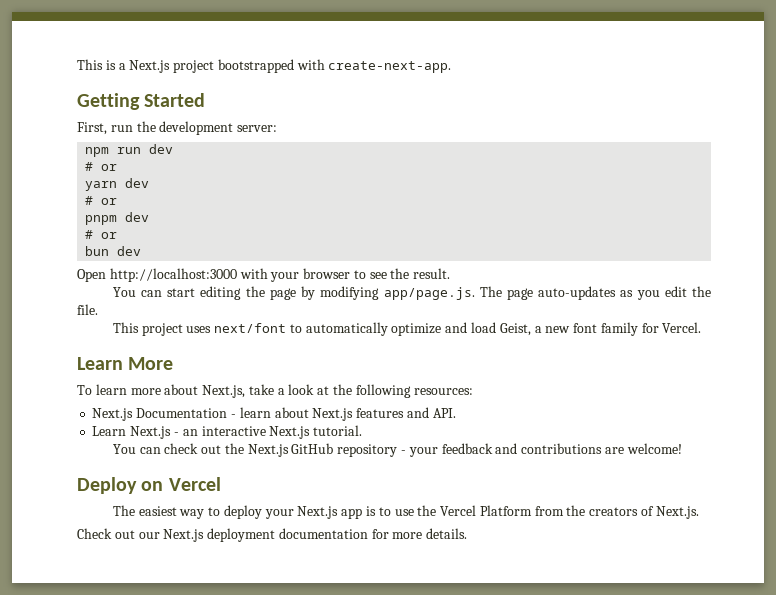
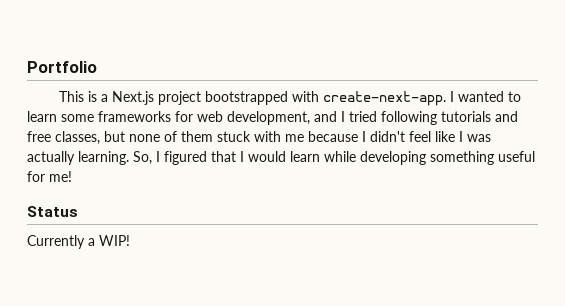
+ Portfolio
- This is a Next.js project bootstrapped with create-next-app.
- Getting Started
- First, run the development server:
- npm run dev
- # or
- yarn dev
- # or
- pnpm dev
- # or
- bun dev
- Open http://localhost:3000 with your browser to see the result.
- You can start editing the page by modifying app/page.js. The page auto-updates as you edit the file.
- This project uses next/font to automatically optimize and load Geist, a new font family for Vercel.
- Learn More
- To learn more about Next.js, take a look at the following resources:
- Next.js Documentation - learn about Next.js features and API.
- Learn Next.js - an interactive Next.js tutorial.
- You can check out the Next.js GitHub repository - your feedback and contributions are welcome!
- Deploy on Vercel
- The easiest way to deploy your Next.js app is to use the Vercel Platform from the creators of Next.js.
- Check out our Next.js deployment documentation for more details.
+ This is a Next.js project bootstrapped with create-next-app. I wanted to learn some frameworks for web development, and I tried following tutorials and free classes, but none of them stuck with me because I didn't feel like I was actually learning. So, I figured that I would learn while developing something useful for me!
+ Status
+ Currently a WIP!

